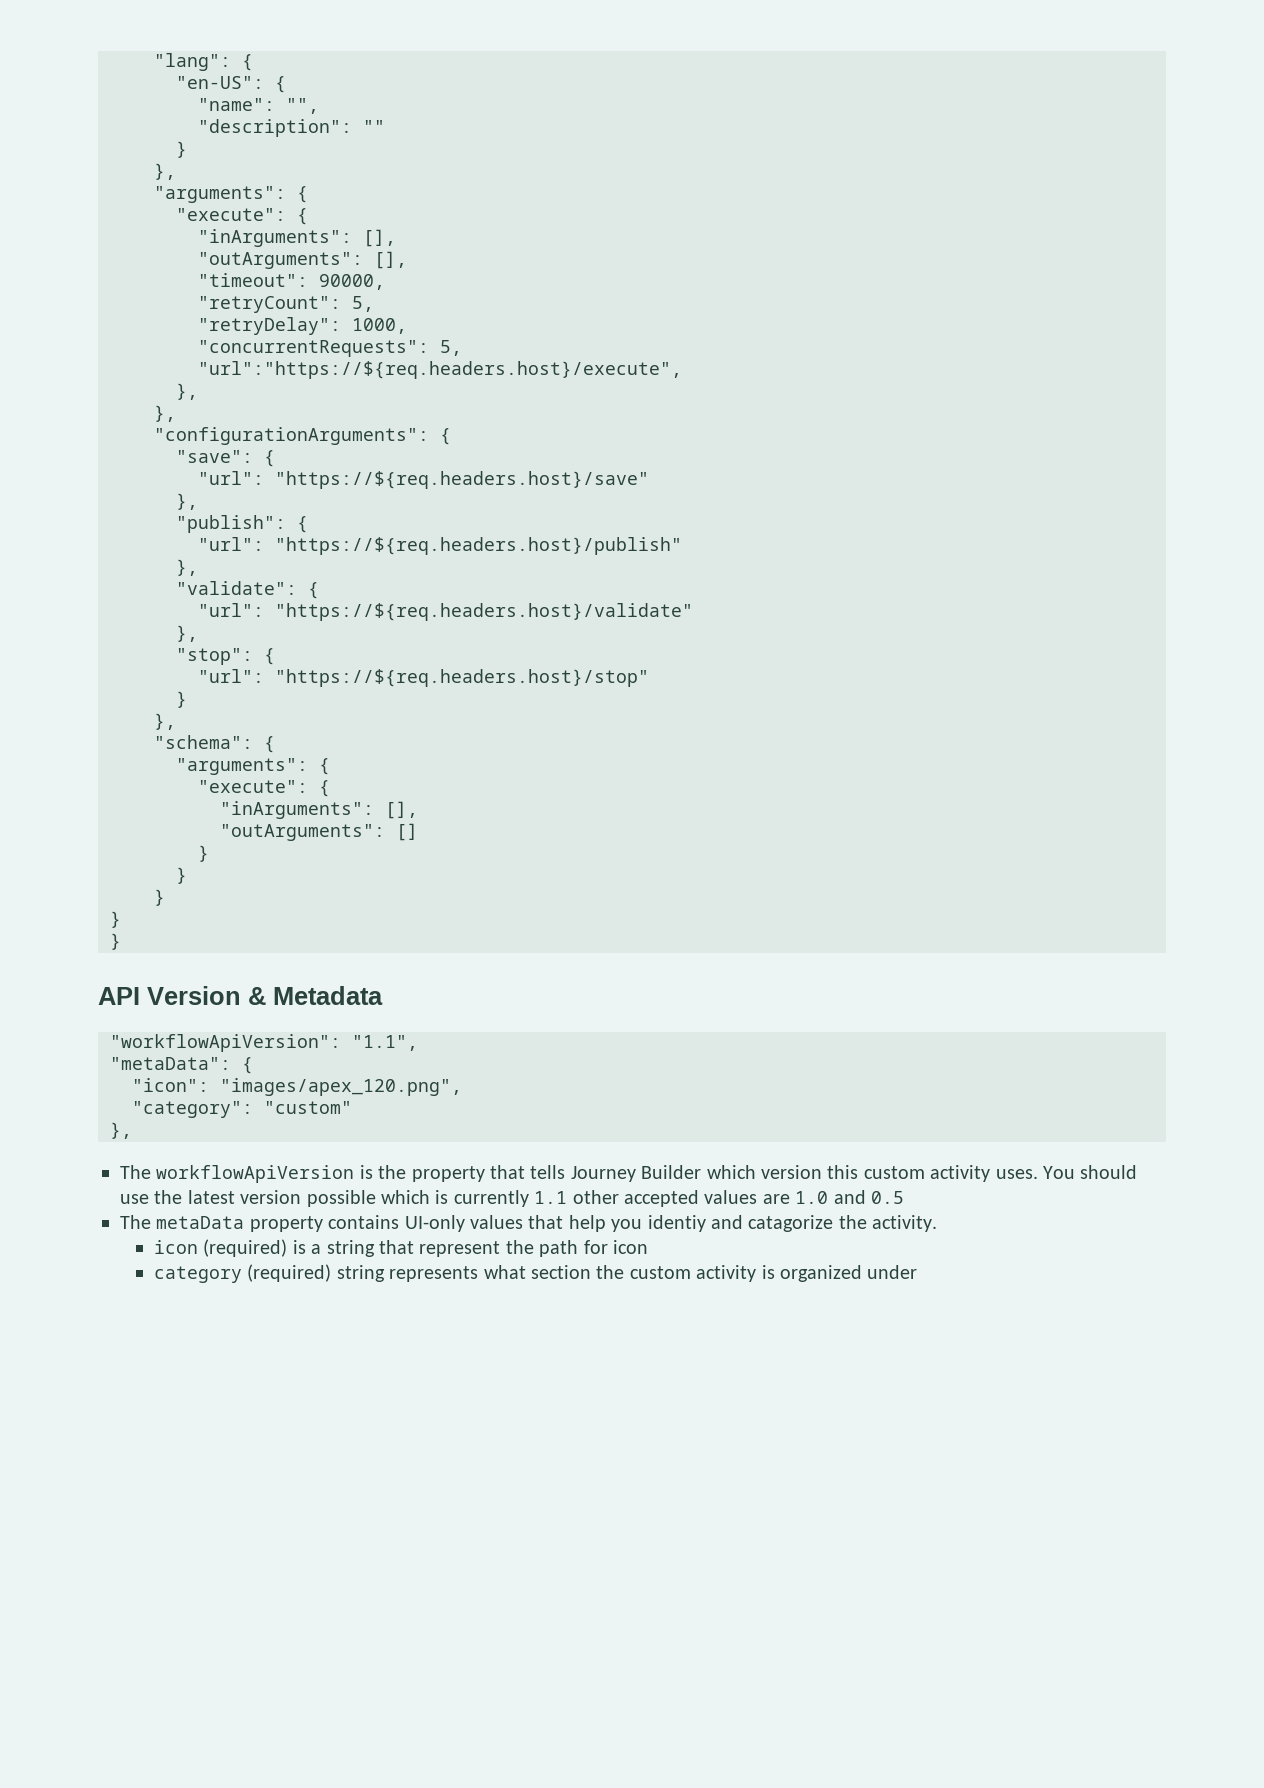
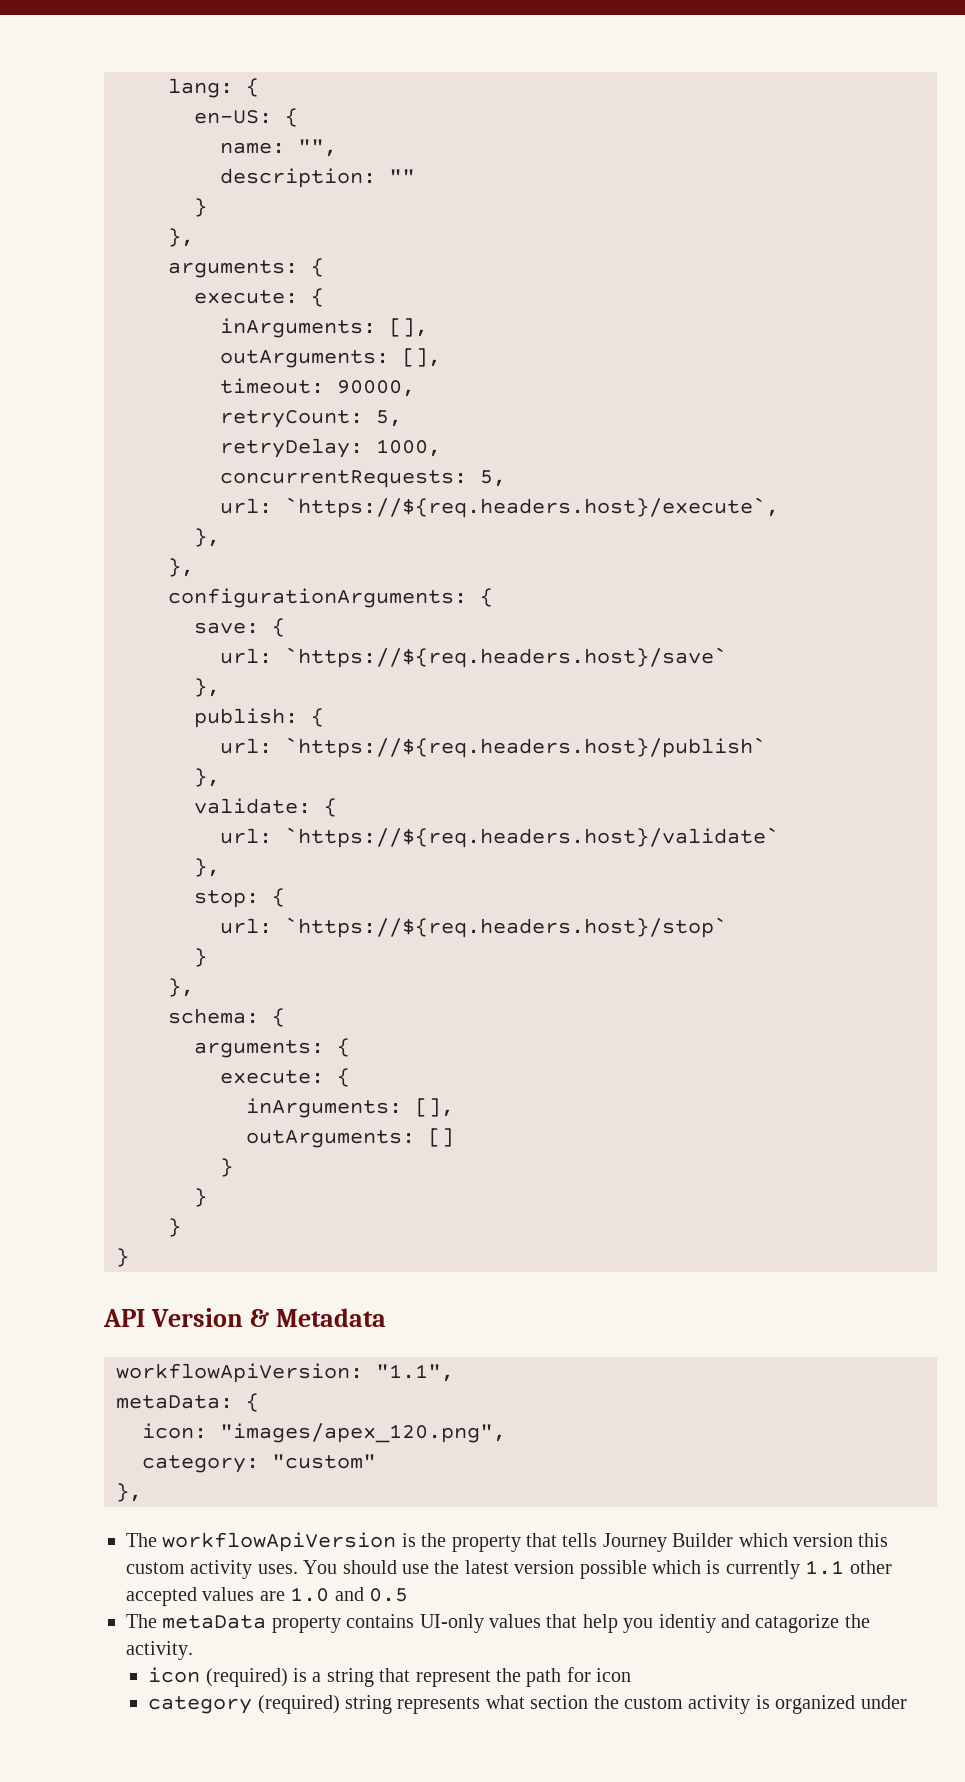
- "lang": {
- "en-US": {
- "name": "",
+ lang: {
+ en-US: {
+ name: "",
- "description": ""
+ description: ""
  }
  },
- "arguments": {
- "execute": {
- "inArguments": [],
- "outArguments": [],
- "timeout": 90000,
+ arguments: {
+ execute: {
+ inArguments: [],
+ outArguments: [],
+ timeout: 90000,
- "retryCount": 5,
- "retryDelay": 1000,
+ retryCount: 5,
+ retryDelay: 1000,
- "concurrentRequests": 5,
- "url":"https://${req.headers.host}/execute",
+ concurrentRequests: 5,
+ url: `https://${req.headers.host}/execute`,
- "configurationArguments": {
- "save": {
- "url": "https://${req.headers.host}/save"
+ configurationArguments: {
+ save: {
+ url: `https://${req.headers.host}/save`
  },
- "publish": {
- "url": "https://${req.headers.host}/publish"
+ publish: {
+ url: `https://${req.headers.host}/publish`
  },
- "validate": {
- "url": "https://${req.headers.host}/validate"
+ validate: {
+ url: `https://${req.headers.host}/validate`
  },
- "stop": {
- "url": "https://${req.headers.host}/stop"
+ stop: {
+ url: `https://${req.headers.host}/stop`
  }
  },
- "schema": {
- "arguments": {
- "execute": {
- "inArguments": [],
- "outArguments": []
+ schema: {
+ arguments: {
+ execute: {
+ inArguments: [],
+ outArguments: []
- }
- "workflowApiVersion": "1.1",
+ workflowApiVersion: "1.1",
- "metaData": {
- "icon": "images/apex_120.png",
+ metaData: {
+ icon: "images/apex_120.png",
- "category": "custom"
+ category: "custom"

